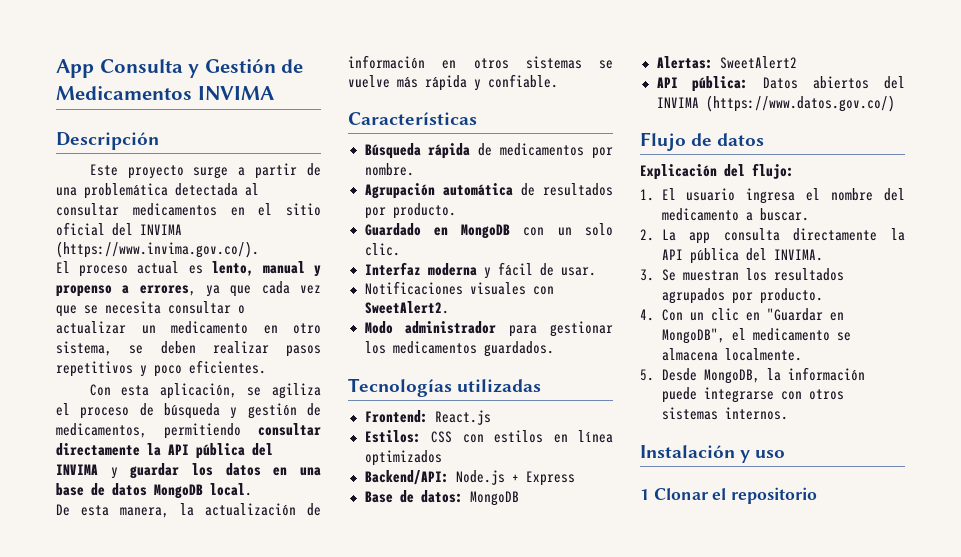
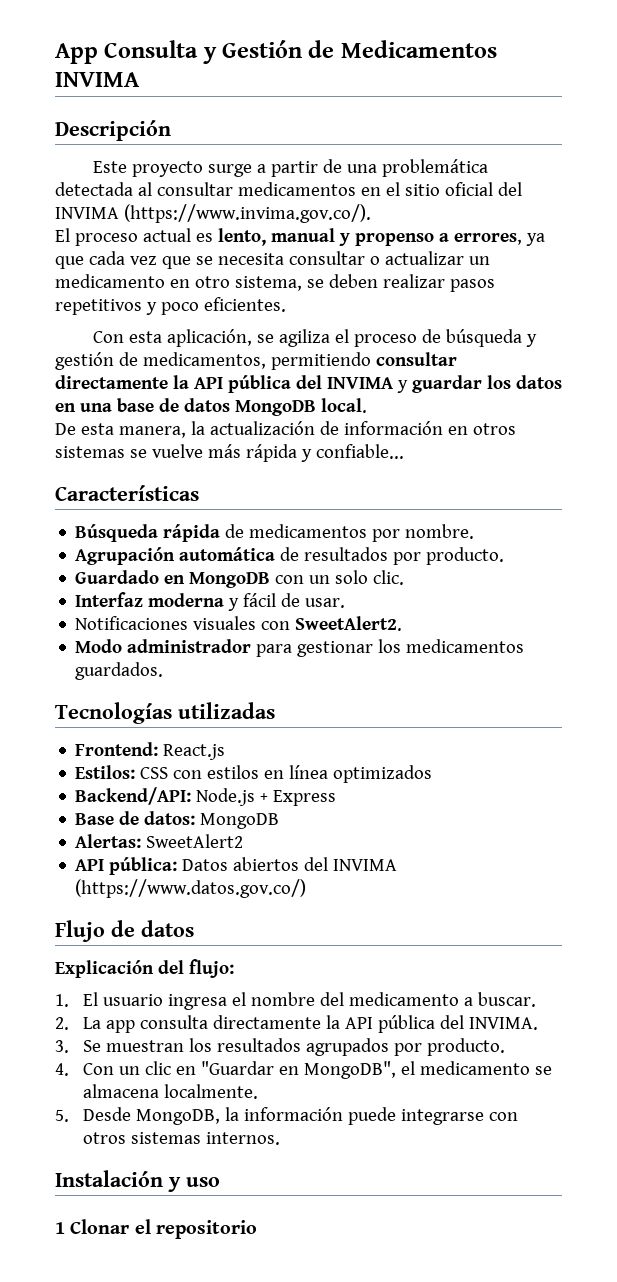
- De esta manera, la actualización de información en otros sistemas se vuelve más rápida y confiable.
+ De esta manera, la actualización de información en otros sistemas se vuelve más rápida y confiable...

